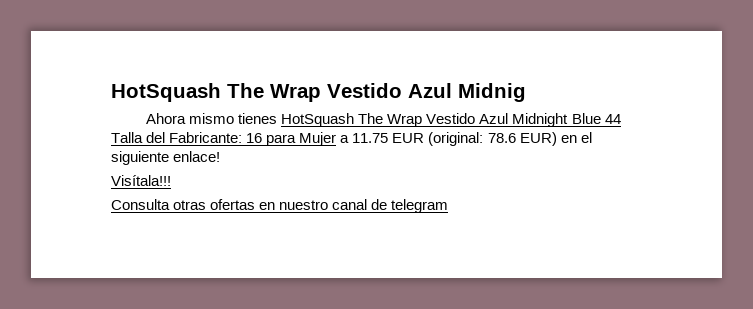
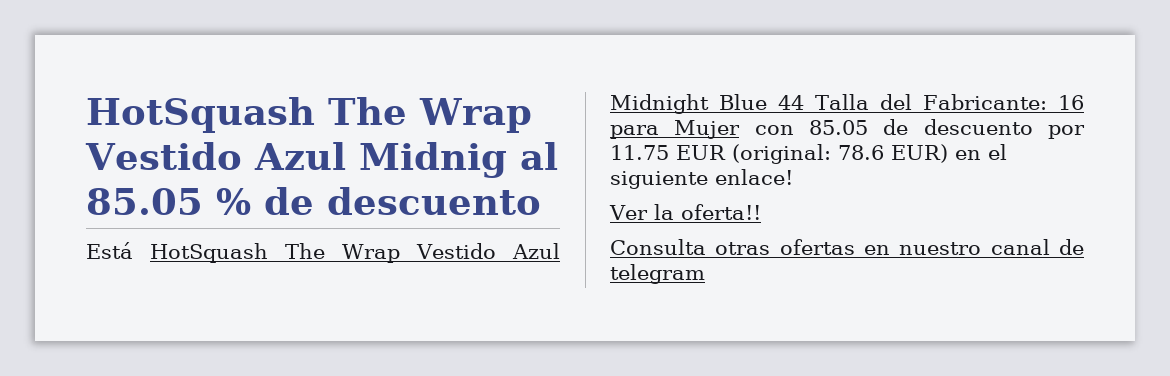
- HotSquash The Wrap Vestido Azul Midnig
- Ahora mismo tienes HotSquash The Wrap Vestido Azul Midnight Blue 44 Talla del Fabricante: 16 para Mujer a 11.75 EUR (original: 78.6 EUR) en el siguiente enlace!
+ HotSquash The Wrap Vestido Azul Midnig al 85.05 % de descuento
+ Está HotSquash The Wrap Vestido Azul Midnight Blue 44 Talla del Fabricante: 16 para Mujer con 85.05 de descuento por 11.75 EUR (original: 78.6 EUR) en el siguiente enlace!
- Visítala!!!
+ Ver la oferta!!

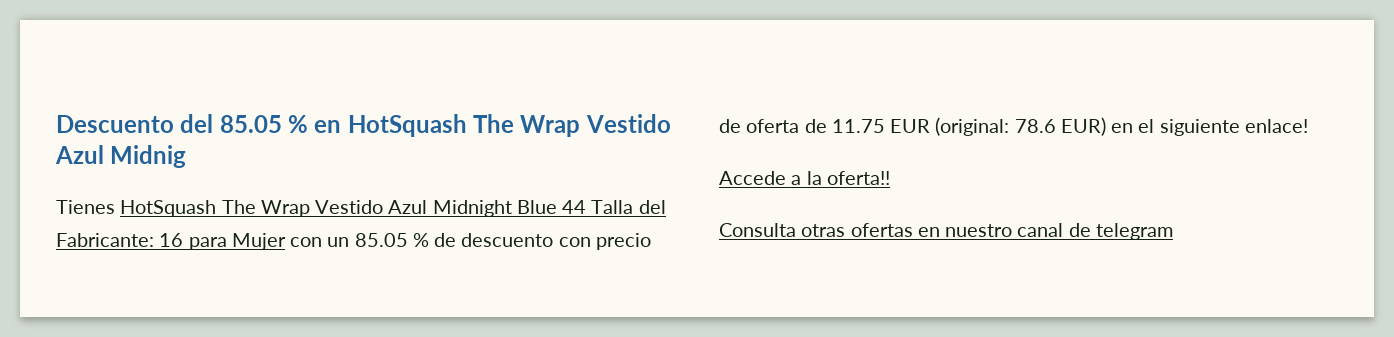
- HotSquash The Wrap Vestido Azul Midnig al 85.05 % de descuento
- Está HotSquash The Wrap Vestido Azul Midnight Blue 44 Talla del Fabricante: 16 para Mujer con 85.05 de descuento por 11.75 EUR (original: 78.6 EUR) en el siguiente enlace!
+ Descuento del 85.05 % en HotSquash The Wrap Vestido Azul Midnig
+ Tienes HotSquash The Wrap Vestido Azul Midnight Blue 44 Talla del Fabricante: 16 para Mujer con un 85.05 % de descuento con precio de oferta de 11.75 EUR (original: 78.6 EUR) en el siguiente enlace!
- Ver la oferta!!
+ Accede a la oferta!!

